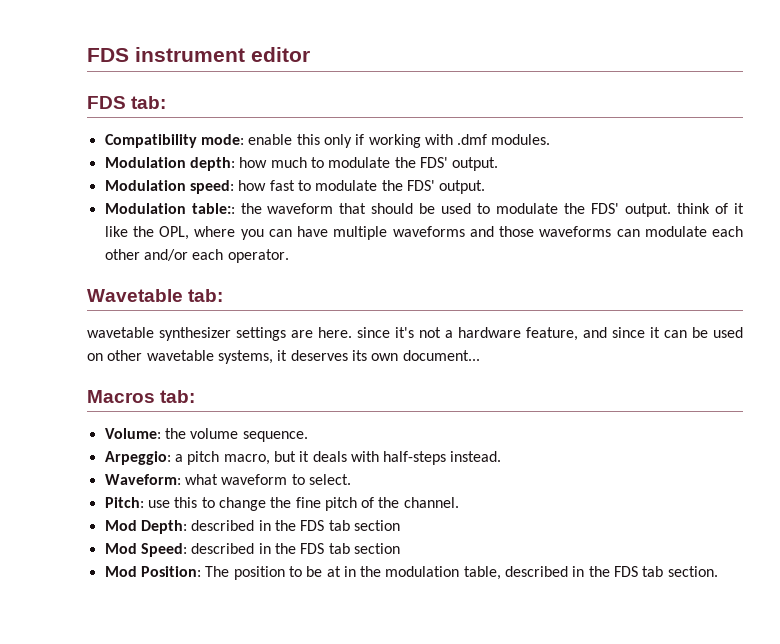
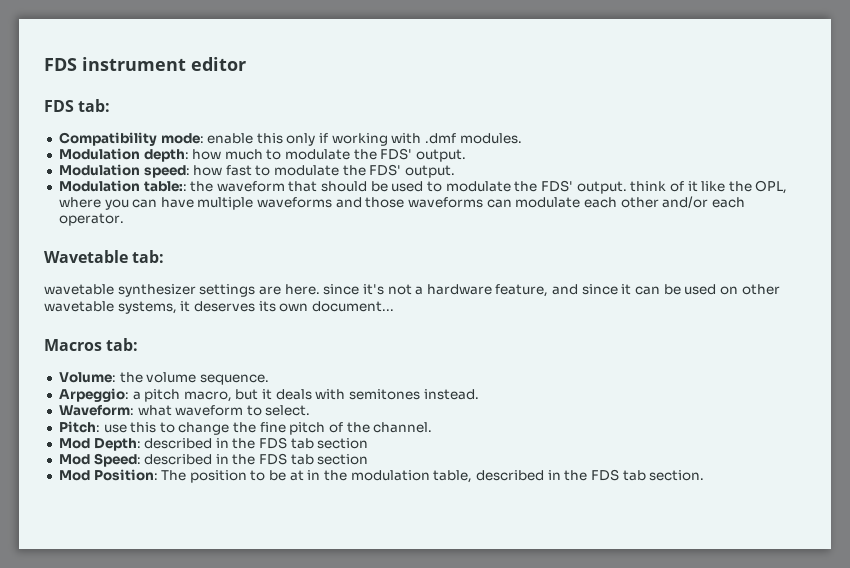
- Arpeggio: a pitch macro, but it deals with half-steps instead.
+ Arpeggio: a pitch macro, but it deals with semitones instead.

